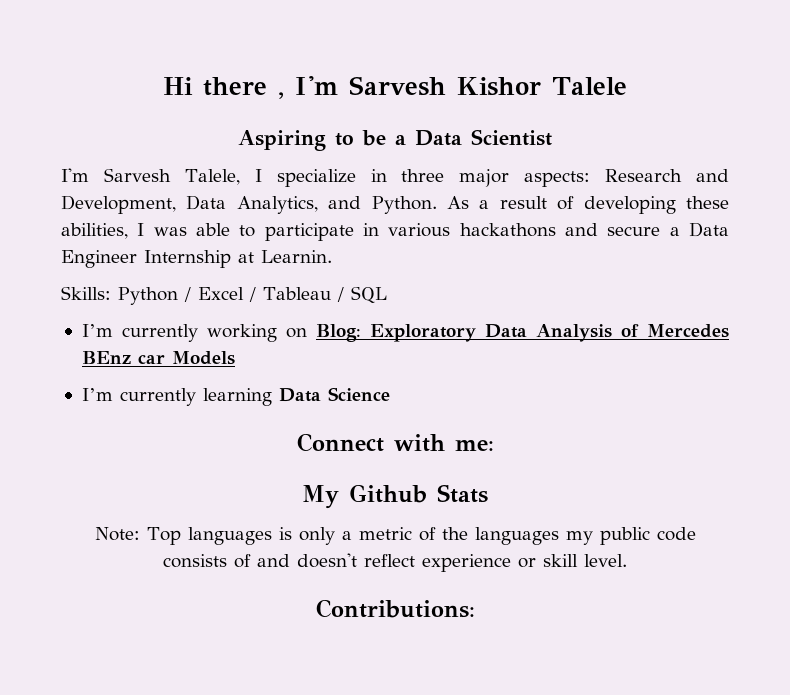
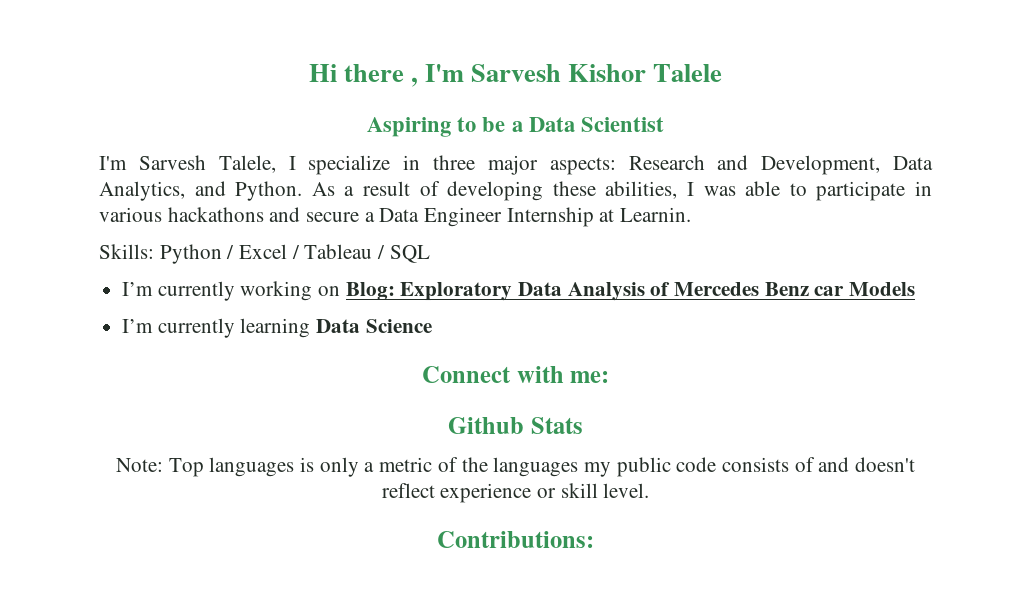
- I’m currently working on Blog: Exploratory Data Analysis of Mercedes BEnz car Models
+ I’m currently working on Blog: Exploratory Data Analysis of Mercedes Benz car Models
- My Github Stats
+ Github Stats

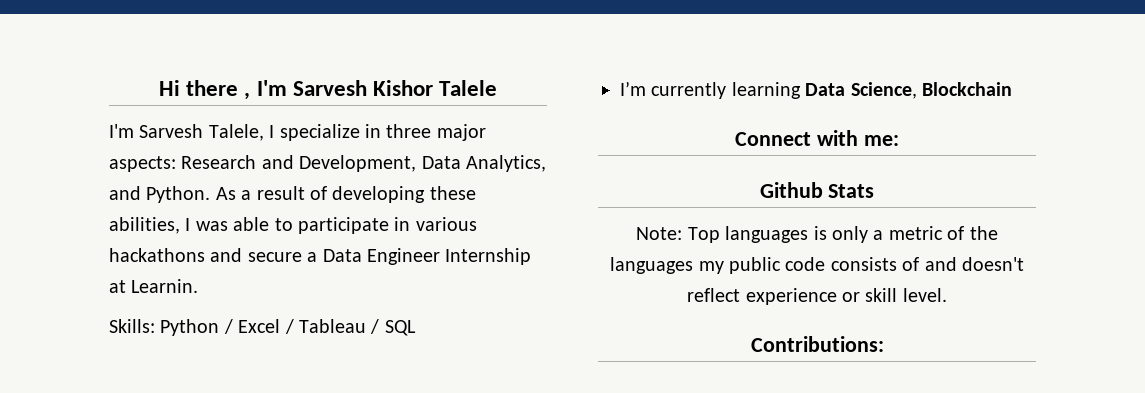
- Aspiring to be a Data Scientist
- I’m currently working on Blog: Exploratory Data Analysis of Mercedes Benz car Models
- I’m currently learning Data Science
+ I’m currently learning Data Science, Blockchain

